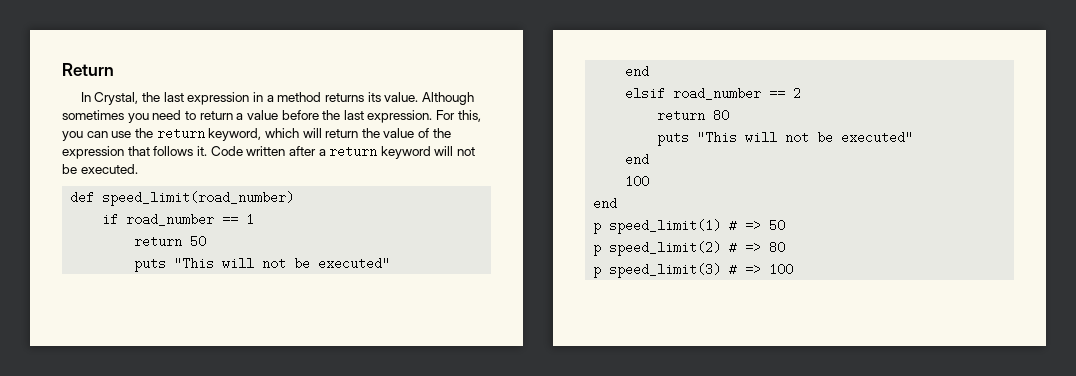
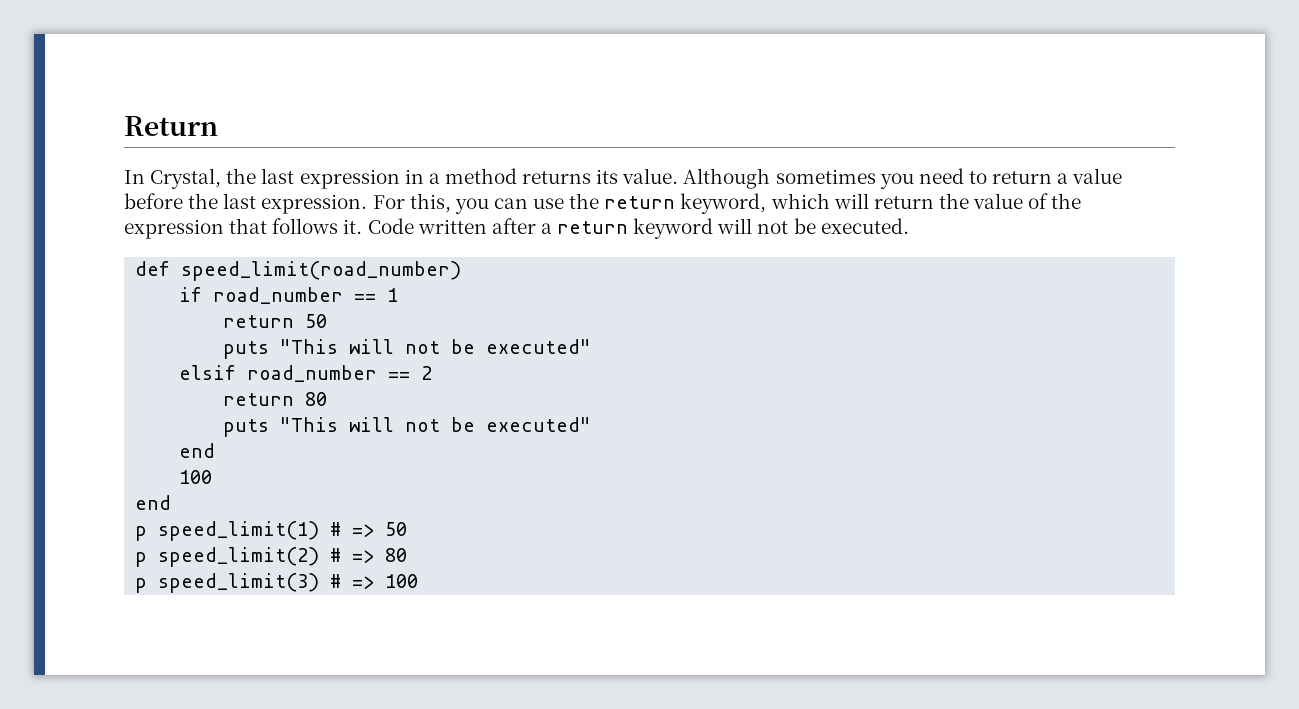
  return 50
  puts "This will not be executed"
- end

